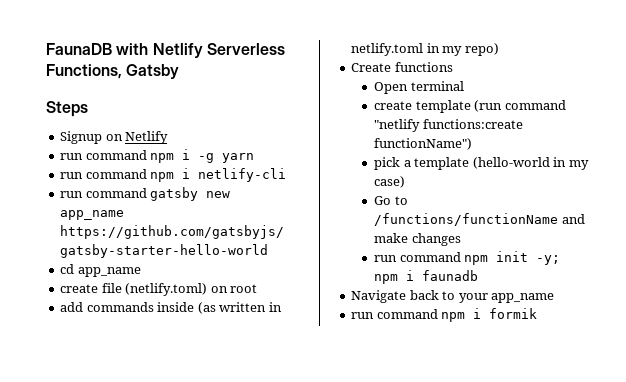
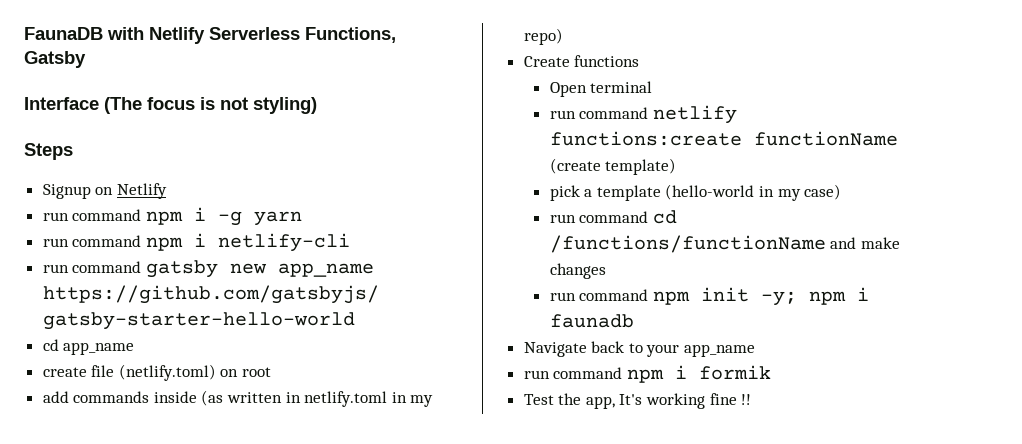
+ Interface (The focus is not styling)
- create template (run command "netlify functions:create functionName")
+ run command netlify functions:create functionName (create template)
- Go to /functions/functionName and make changes
+ run command cd /functions/functionName and make changes
+ Test the app, It's working fine !!

